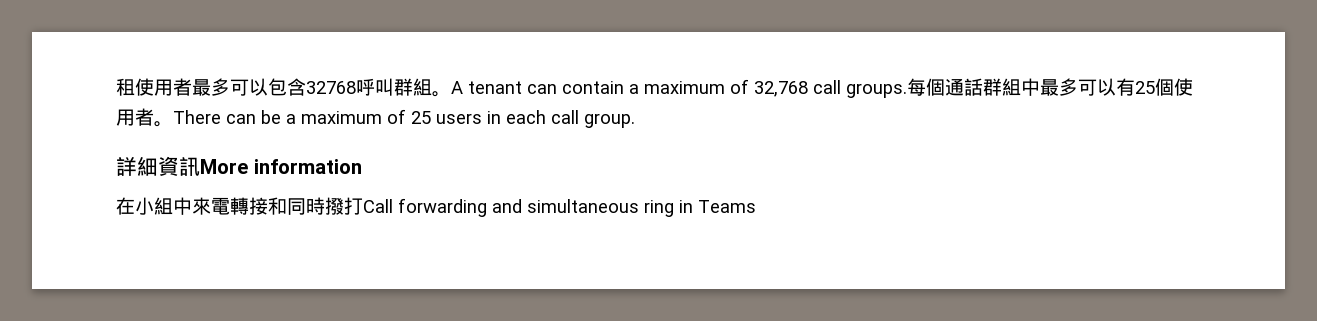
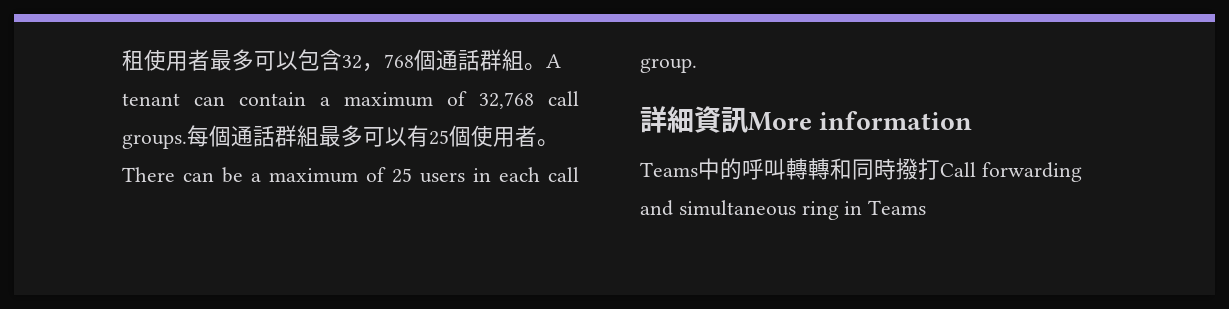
- 租使用者最多可以包含32768呼叫群組。
+ 租使用者最多可以包含32，768個通話群組。
- 每個通話群組中最多可以有25個使用者。
+ 每個通話群組最多可以有25個使用者。
- 在小組中來電轉接和同時撥打Call forwarding and simultaneous ring in Teams
+ Teams中的呼叫轉轉和同時撥打Call forwarding and simultaneous ring in Teams

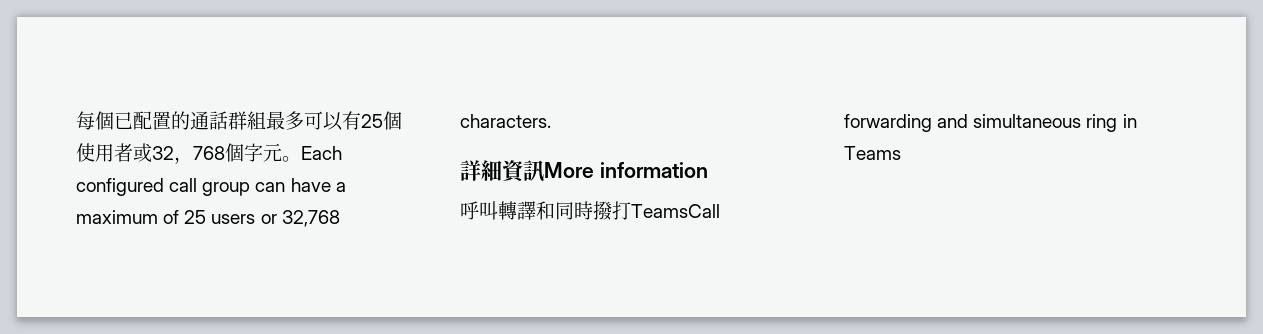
- 租使用者最多可以包含32，768個通話群組。A tenant can contain a maximum of 32,768 call groups.每個通話群組最多可以有25個使用者。There can be a maximum of 25 users in each call group.
+ 每個已配置的通話群組最多可以有25個使用者或32，768個字元。Each configured call group can have a maximum of 25 users or 32,768 characters.
- Teams中的呼叫轉轉和同時撥打Call forwarding and simultaneous ring in Teams
+ 呼叫轉譯和同時撥打TeamsCall forwarding and simultaneous ring in Teams

